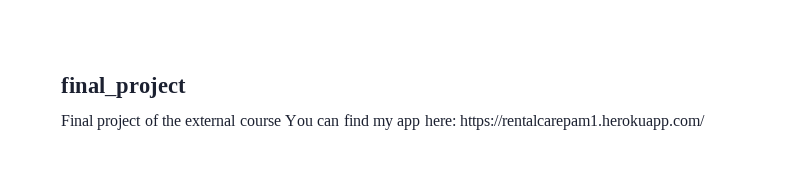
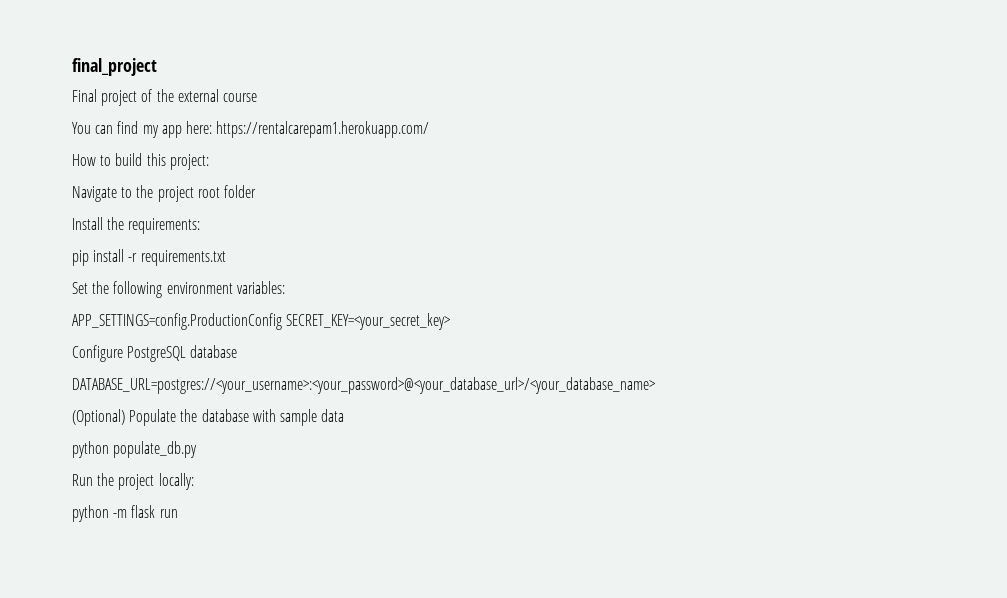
- Final project of the external course You can find my app here: https://rentalcarepam1.herokuapp.com/
+ Final project of the external course
+ You can find my app here: https://rentalcarepam1.herokuapp.com/
+ How to build this project:
+ Navigate to the project root folder
+ Install the requirements:
+ pip install -r requirements.txt
+ Set the following environment variables:
+ APP_SETTINGS=config.ProductionConfig SECRET_KEY=<your_secret_key>
+ Configure PostgreSQL database
+ DATABASE_URL=postgres://<your_username>:<your_password>@<your_database_url>/<your_database_name>
+ (Optional) Populate the database with sample data
+ python populate_db.py
+ Run the project locally:
+ python -m flask run

